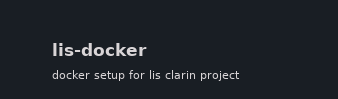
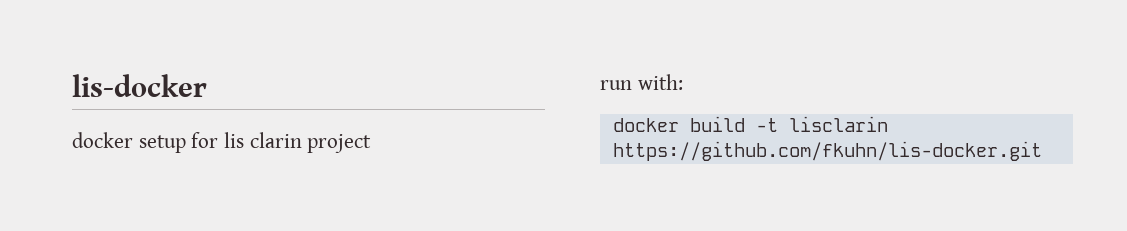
+ run with:
+ docker build -t lisclarin https://github.com/fkuhn/lis-docker.git

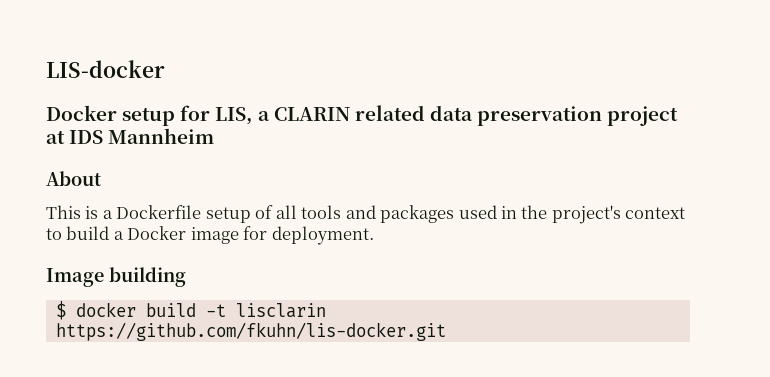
- lis-docker
- docker setup for lis clarin project
- run with:
- docker build -t lisclarin https://github.com/fkuhn/lis-docker.git
+ LIS-docker
+ Docker setup for LIS, a CLARIN related data preservation project at IDS Mannheim
+ About
+ This is a Dockerfile setup of all tools and packages used in the project's context to build a Docker image for deployment.
+ Image building
+ $ docker build -t lisclarin https://github.com/fkuhn/lis-docker.git

